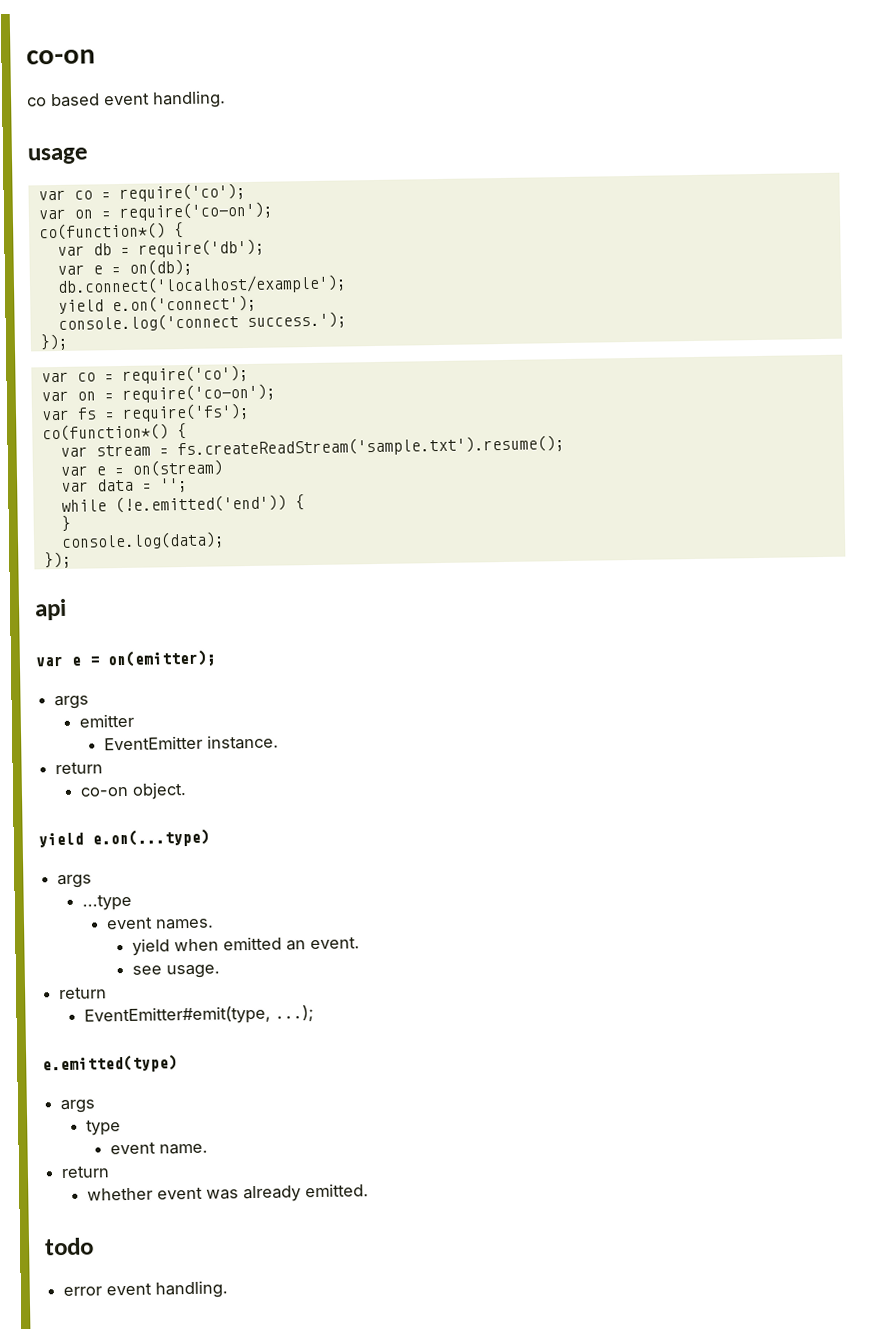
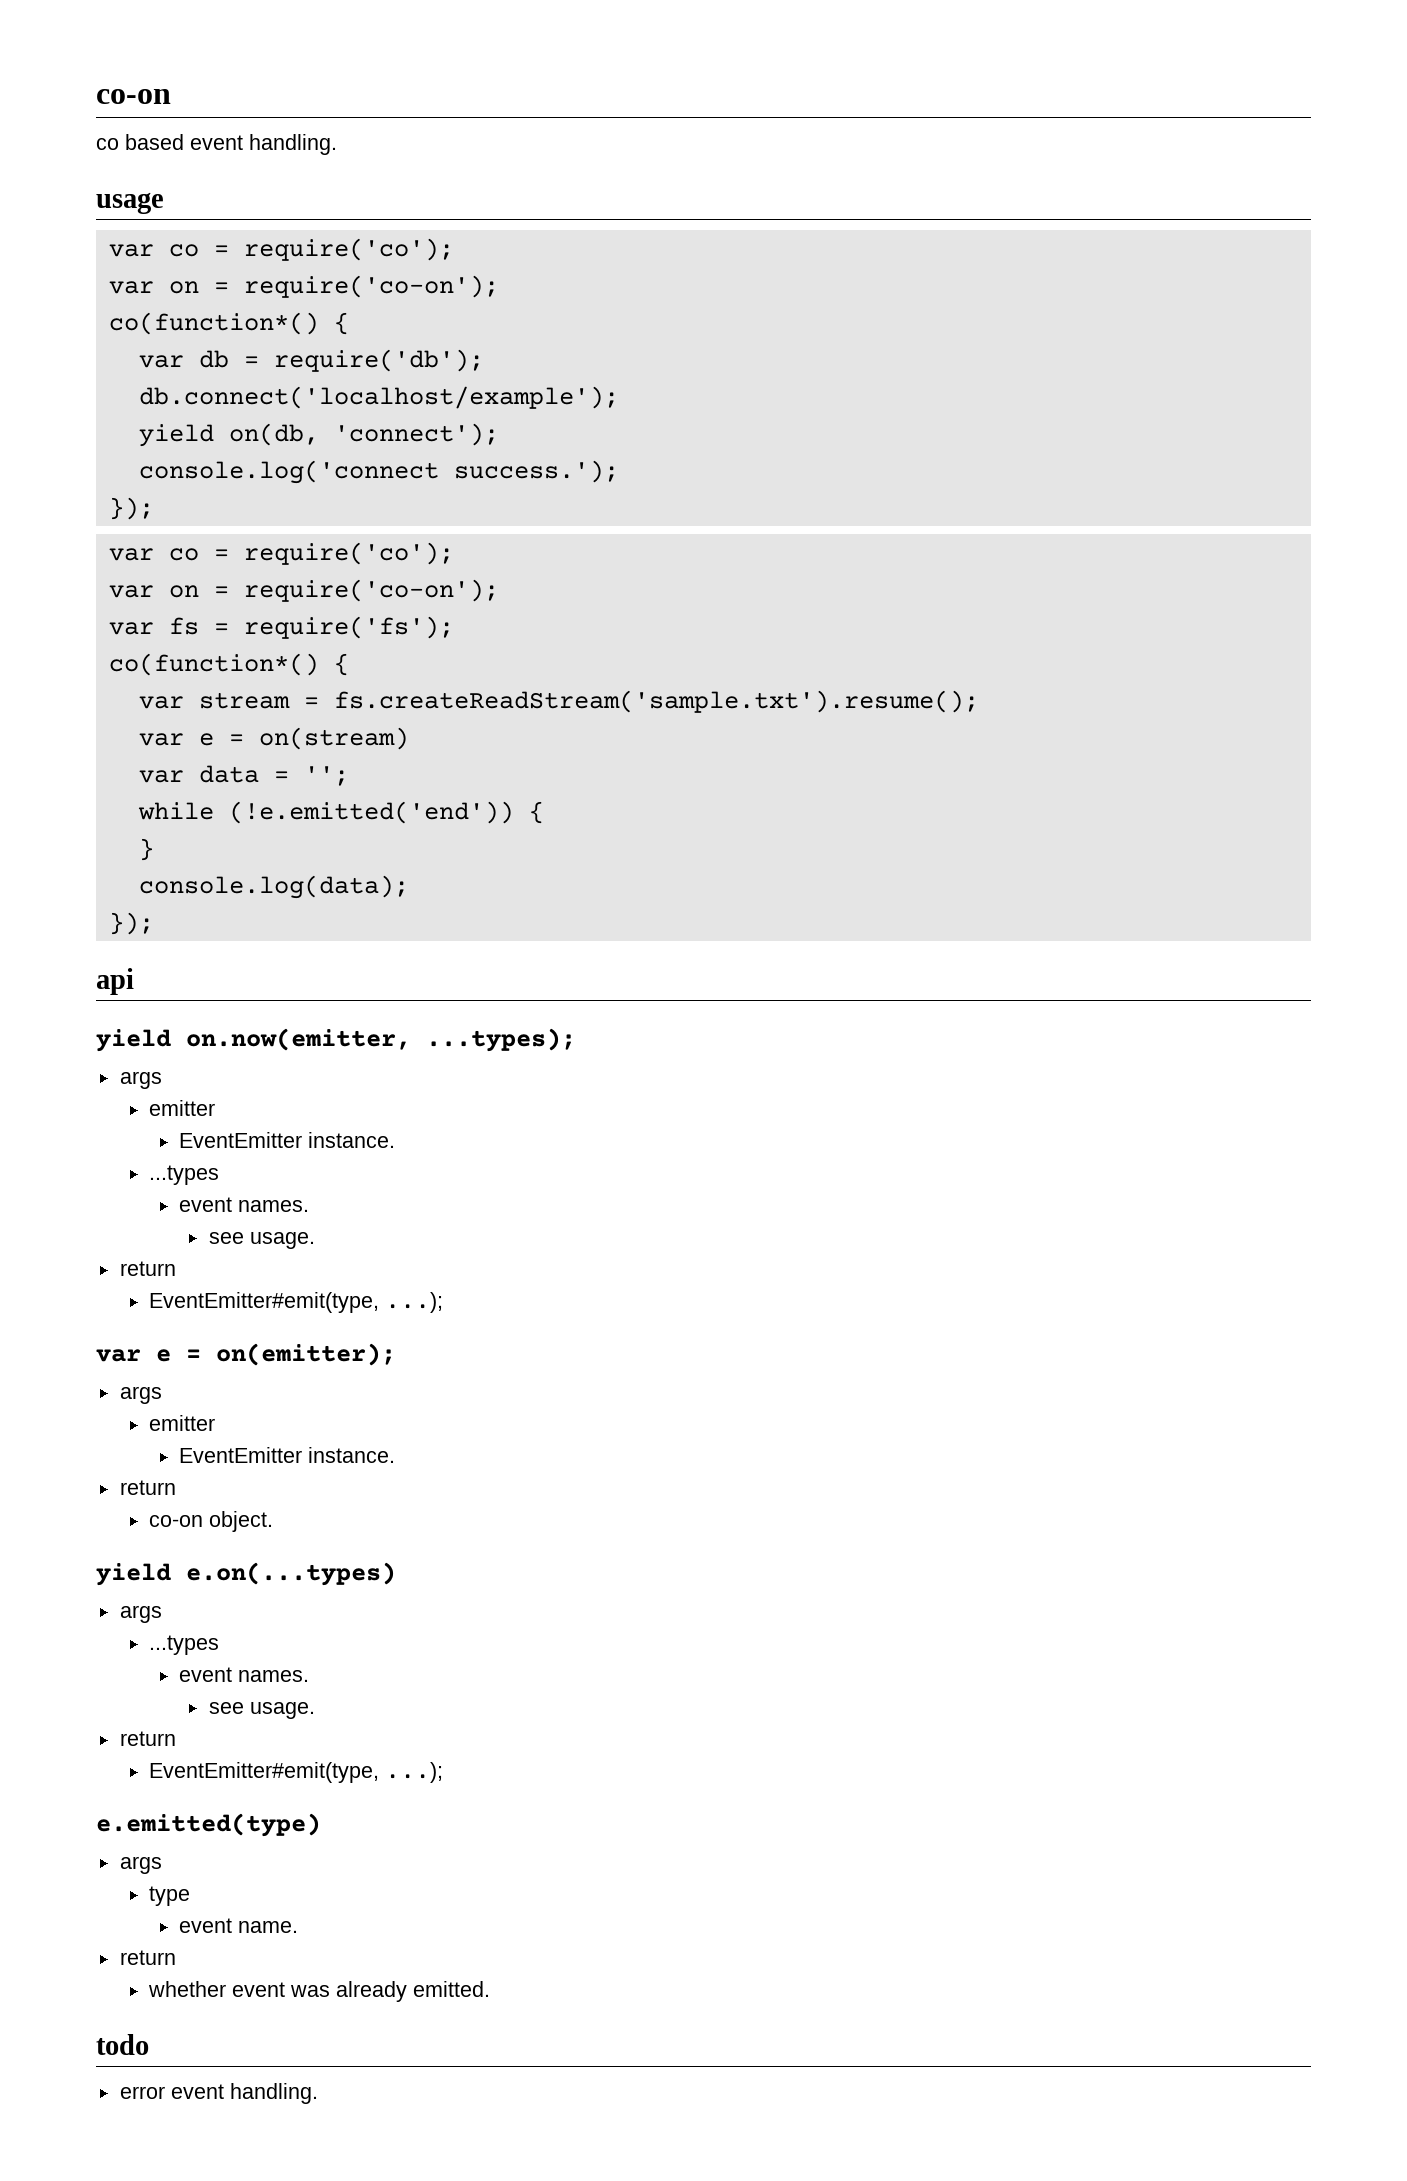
- var e = on(db);
- yield e.on('connect');
+ yield on(db, 'connect');
+ yield on.now(emitter, ...types);
+ args
+ emitter
+ EventEmitter instance.
+ ...types
+ event names.
+ see usage.
+ return
+ EventEmitter#emit(type, ...);
- yield e.on(...type)
+ yield e.on(...types)
  args
- ...type
+ ...types
  event names.
- yield when emitted an event.

